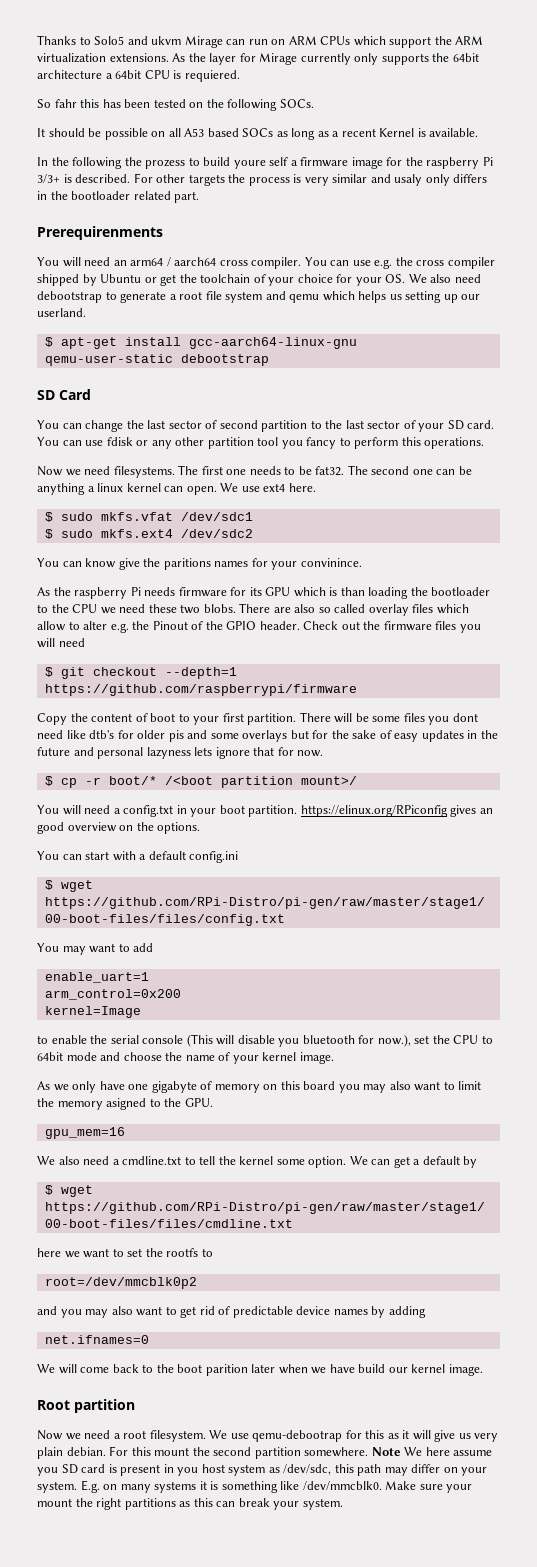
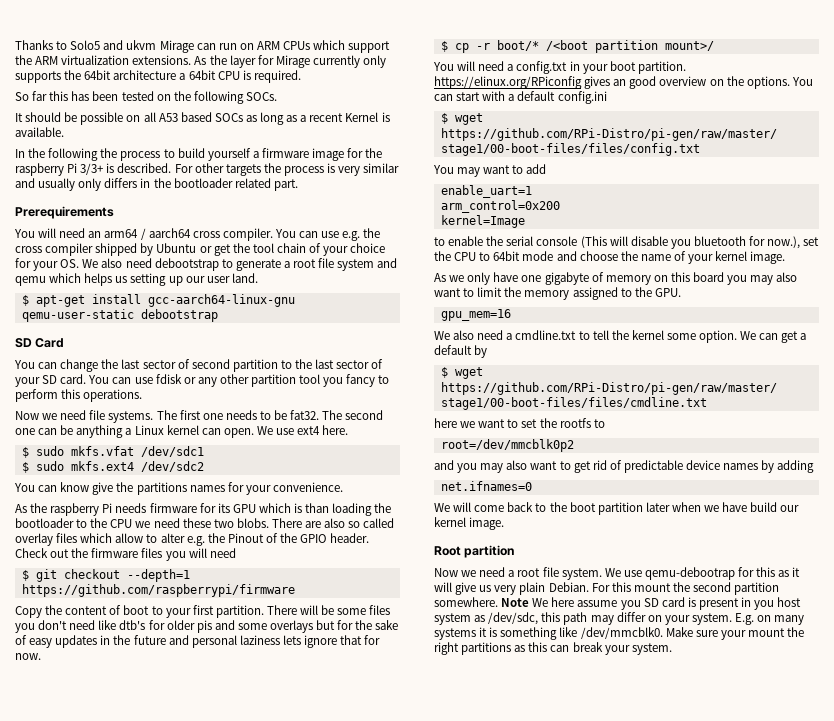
- As the layer for Mirage currently only supports the 64bit architecture a 64bit CPU is requiered.
+ As the layer for Mirage currently only supports the 64bit architecture a 64bit CPU is required.
- So fahr this has been tested on the following SOCs.
+ So far this has been tested on the following SOCs.
- In the following the prozess to build youre self a firmware image for the raspberry Pi 3/3+ is described.
+ In the following the process to build yourself a firmware image for the raspberry Pi 3/3+ is described.
- For other targets the process is very similar and usaly only differs in the bootloader related part.
+ For other targets the process is very similar and usually only differs in the bootloader related part.
- Prerequirenments
+ Prerequirements
- You can use e.g. the cross compiler shipped by Ubuntu or get the toolchain of your choice for your OS. We also need debootstrap to generate a root file system and qemu which helps us setting up our userland.
+ You can use e.g. the cross compiler shipped by Ubuntu or get the tool chain of your choice for your OS. We also need debootstrap to generate a root file system and qemu which helps us setting up our user land.
- Now we need filesystems.
+ Now we need file systems.
- The second one can be anything a linux kernel can open.
+ The second one can be anything a Linux kernel can open.
- You can know give the paritions names for your convinince.
+ You can know give the partitions names for your convenience.
- There will be some files you dont need like dtb's for older pis and some overlays but for the sake of easy updates in the future and personal lazyness lets ignore that for now.
+ There will be some files you don't need like dtb's for older pis and some overlays but for the sake of easy updates in the future and personal laziness lets ignore that for now.
- You will need a config.txt in your boot partition. https://elinux.org/RPiconfig gives an good overview on the options.
- You can start with a default config.ini
+ You will need a config.txt in your boot partition. https://elinux.org/RPiconfig gives an good overview on the options. You can start with a default config.ini
- As we only have one gigabyte of memory on this board you may also want to limit the memory asigned to the GPU.
+ As we only have one gigabyte of memory on this board you may also want to limit the memory assigned to the GPU.
- We will come back to the boot parition later when we have build our kernel image.
+ We will come back to the boot partition later when we have build our kernel image.
- Now we need a root filesystem.
+ Now we need a root file system.
- We use qemu-debootrap for this as it will give us very plain debian.
+ We use qemu-debootrap for this as it will give us very plain Debian.

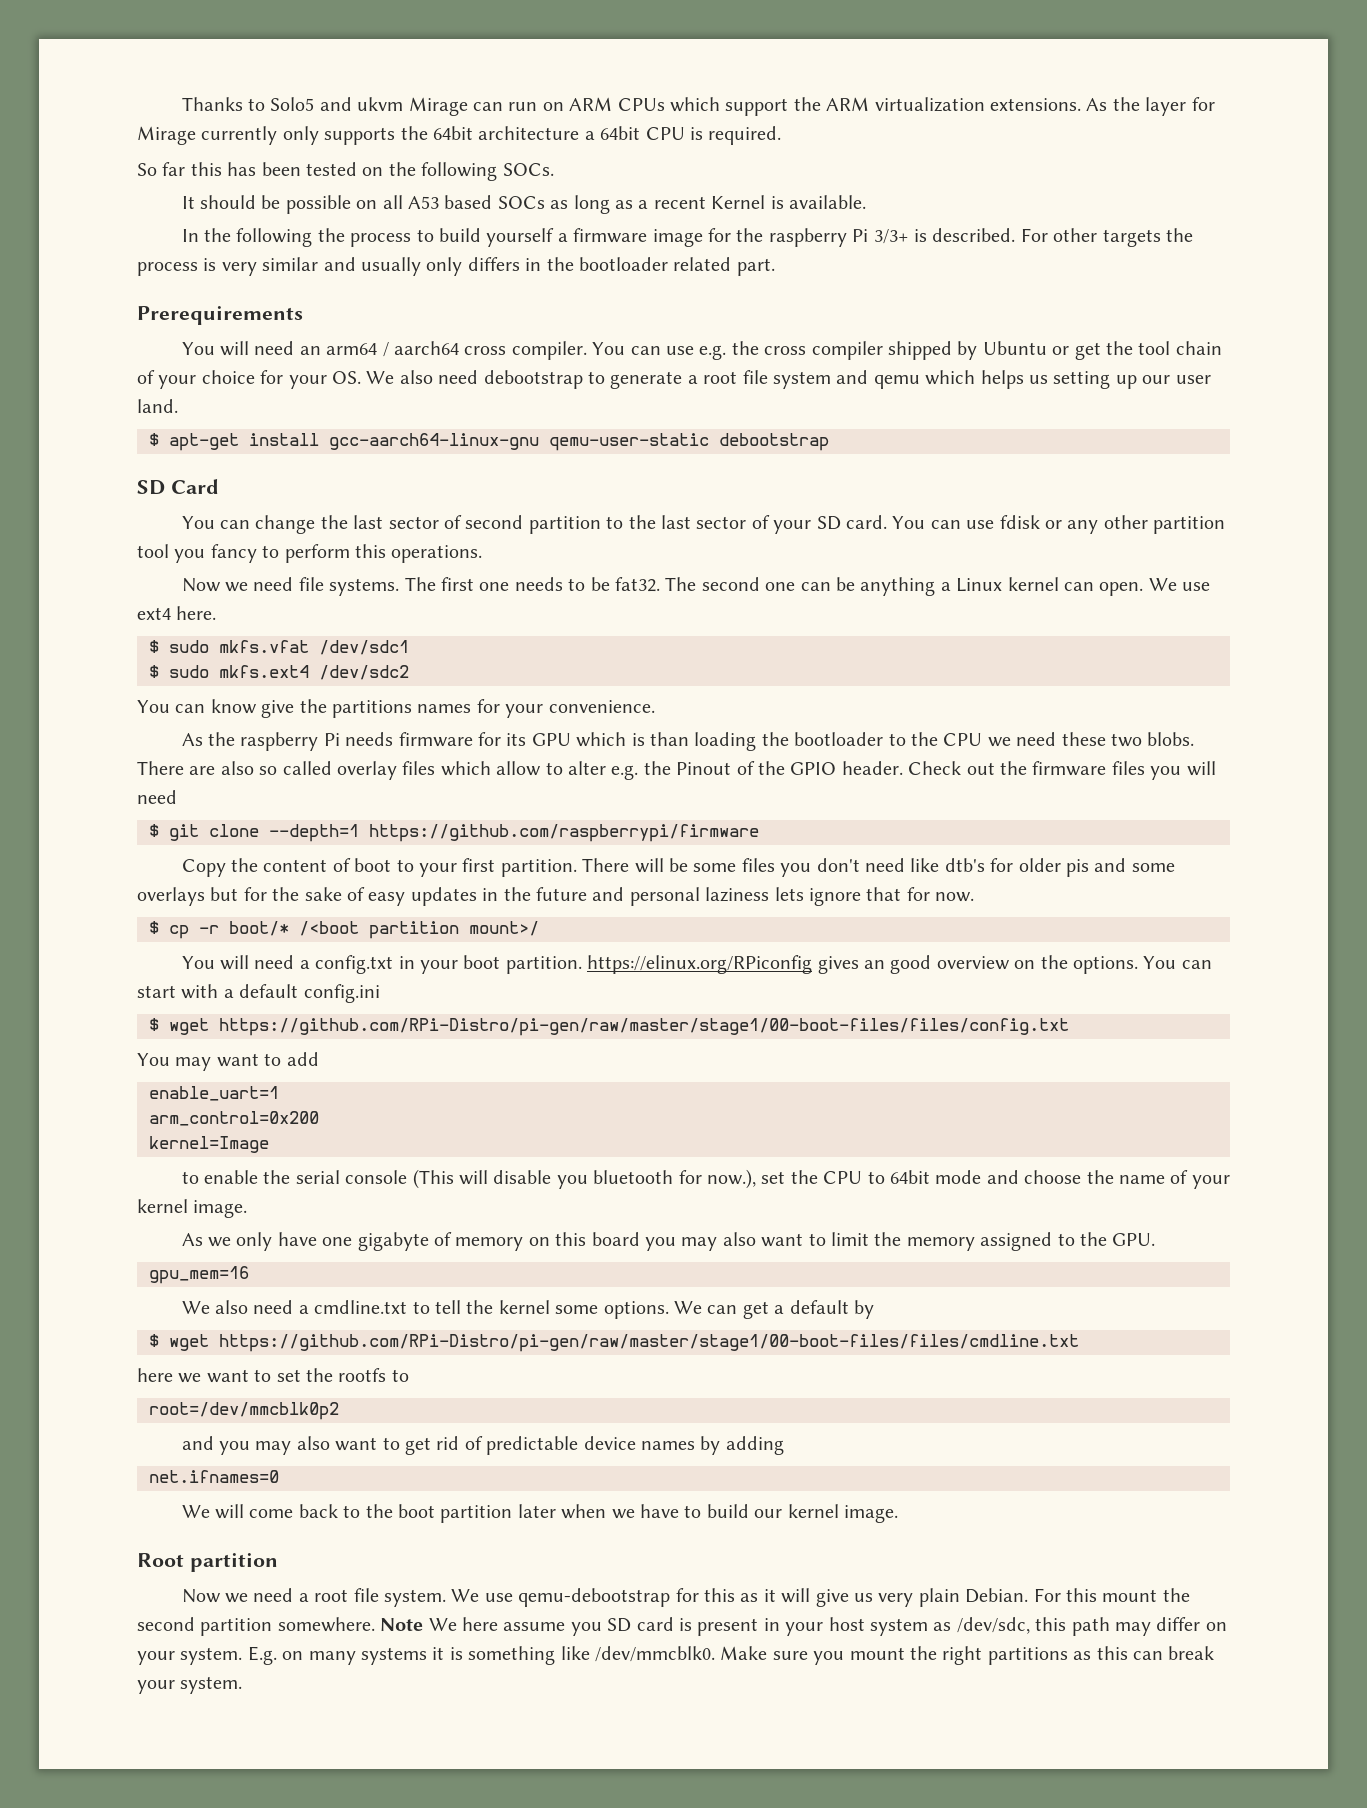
- $ git checkout --depth=1 https://github.com/raspberrypi/firmware
+ $ git clone --depth=1 https://github.com/raspberrypi/firmware
- We also need a cmdline.txt to tell the kernel some option.
+ We also need a cmdline.txt to tell the kernel some options.
- We will come back to the boot partition later when we have build our kernel image.
+ We will come back to the boot partition later when we have to build our kernel image.
- We use qemu-debootrap for this as it will give us very plain Debian.
+ We use qemu-debootstrap for this as it will give us very plain Debian.
- Note We here assume you SD card is present in you host system as /dev/sdc, this path may differ on your system.
+ Note We here assume you SD card is present in your host system as /dev/sdc, this path may differ on your system.
- Make sure your mount the right partitions as this can break your system.
+ Make sure you mount the right partitions as this can break your system.

